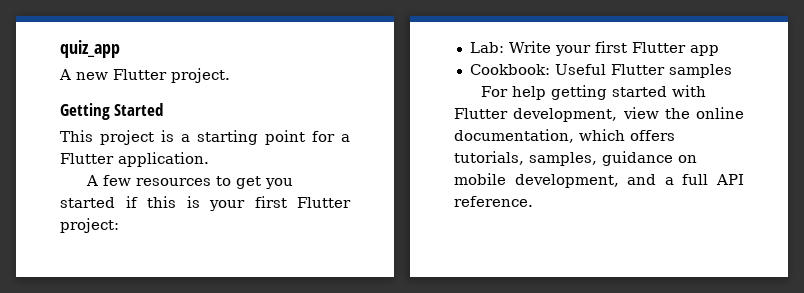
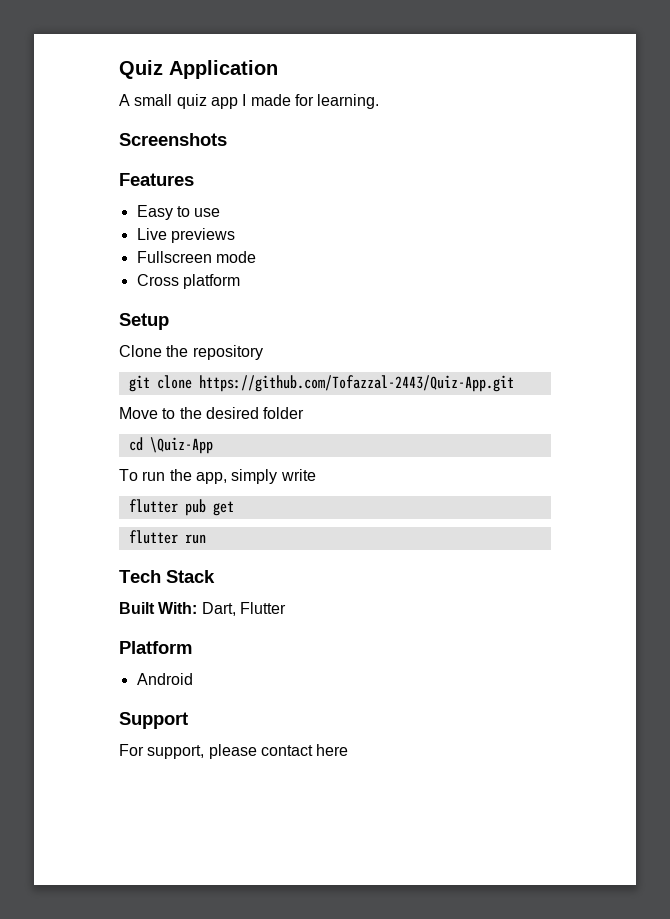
- quiz_app
- A new Flutter project.
- Getting Started
- This project is a starting point for a Flutter application.
- A few resources to get you started if this is your first Flutter project:
- Lab: Write your first Flutter app
- Cookbook: Useful Flutter samples
- For help getting started with Flutter development, view the online documentation, which offers tutorials, samples, guidance on mobile development, and a full API reference.
+ Quiz Application
+ A small quiz app I made for learning.
+ Screenshots
+ Features
+ Easy to use
+ Live previews
+ Fullscreen mode
+ Cross platform
+ Setup
+ Clone the repository
+ git clone https://github.com/Tofazzal-2443/Quiz-App.git
+ Move to the desired folder
+ cd \Quiz-App
+ To run the app, simply write
+ flutter pub get
+ flutter run
+ Tech Stack
+ Built With: Dart, Flutter
+ Platform
+ Android
+ Support
+ For support, please contact here

